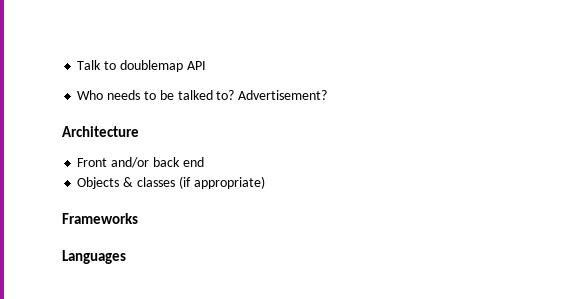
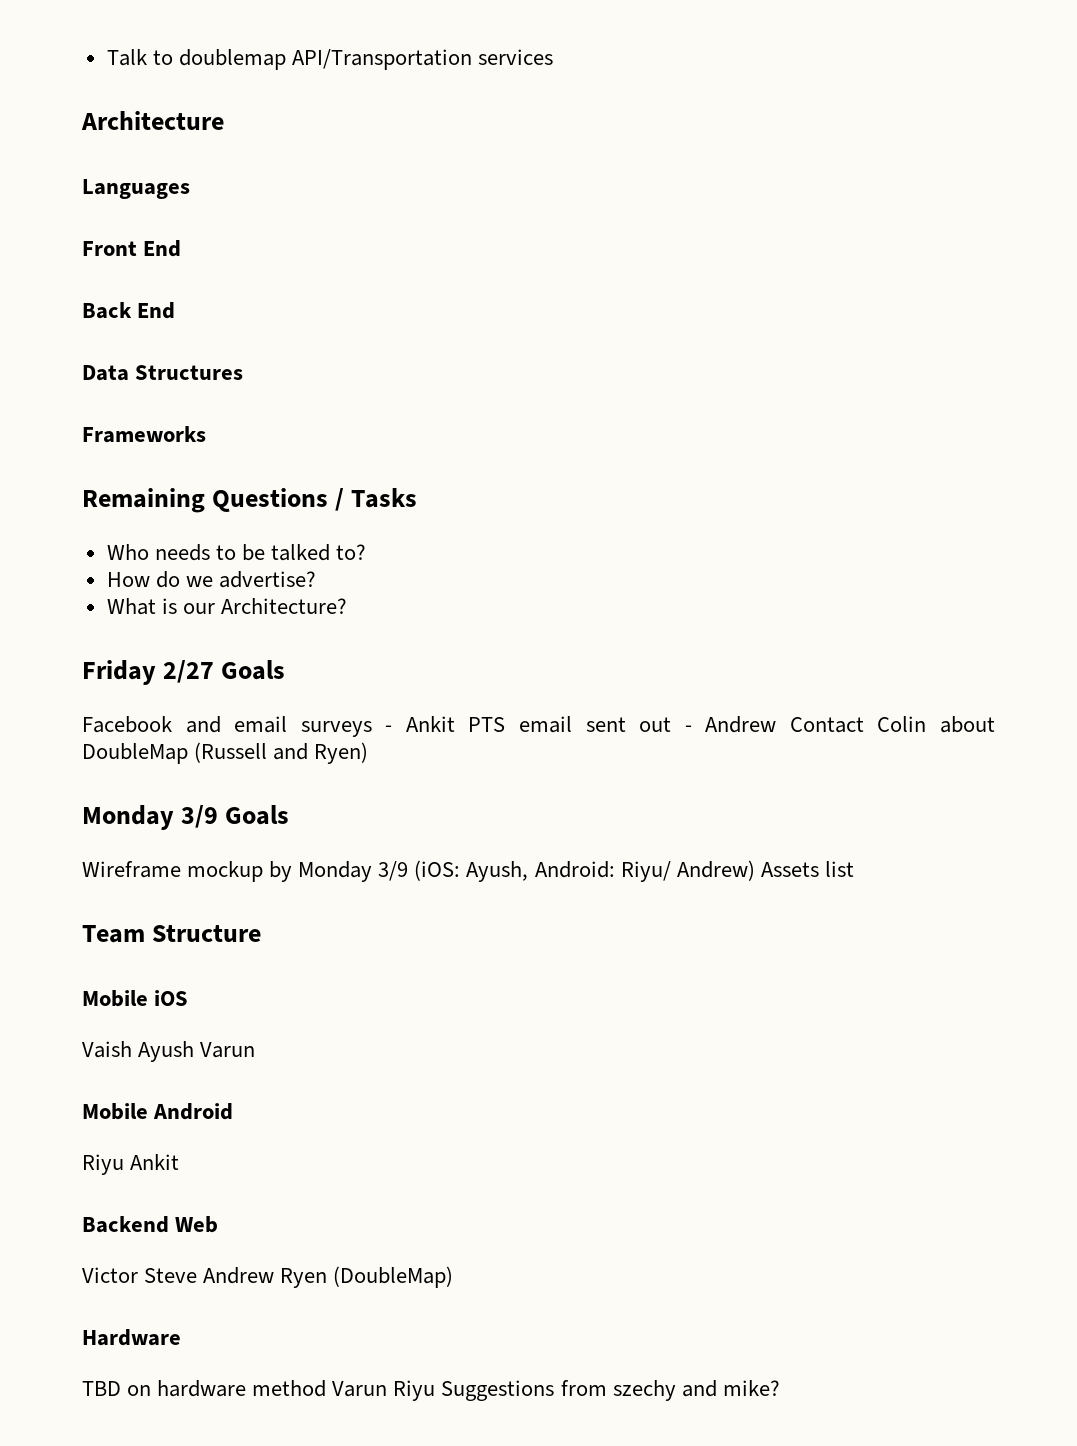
- Talk to doublemap API
+ Talk to doublemap API/Transportation services
+ Architecture
+ Languages
+ Front End
+ Back End
+ Data Structures
+ Frameworks
+ Remaining Questions / Tasks
- Who needs to be talked to? Advertisement?
- Architecture
- Front and/or back end
- Objects & classes (if appropriate)
- Frameworks
- Languages
+ Who needs to be talked to?
+ How do we advertise?
+ What is our Architecture?
+ Friday 2/27 Goals
+ Facebook and email surveys - Ankit PTS email sent out - Andrew Contact Colin about DoubleMap (Russell and Ryen)
+ Monday 3/9 Goals
+ Wireframe mockup by Monday 3/9 (iOS: Ayush, Android: Riyu/ Andrew) Assets list
+ Team Structure
+ Mobile iOS
+ Vaish Ayush Varun
+ Mobile Android
+ Riyu Ankit
+ Backend Web
+ Victor Steve Andrew Ryen (DoubleMap)
+ Hardware
+ TBD on hardware method Varun Riyu Suggestions from szechy and mike?

